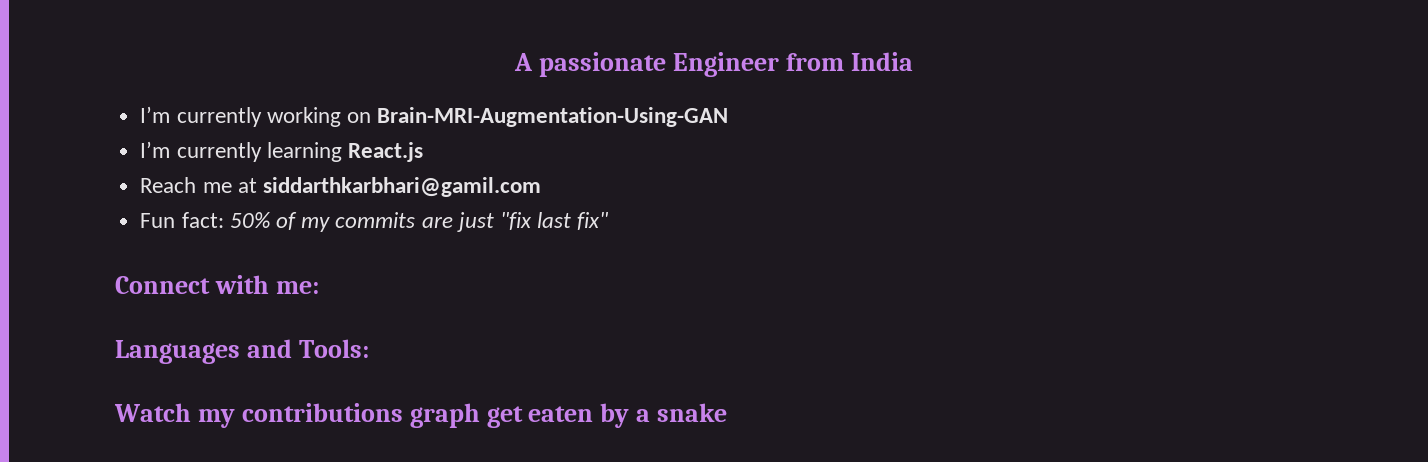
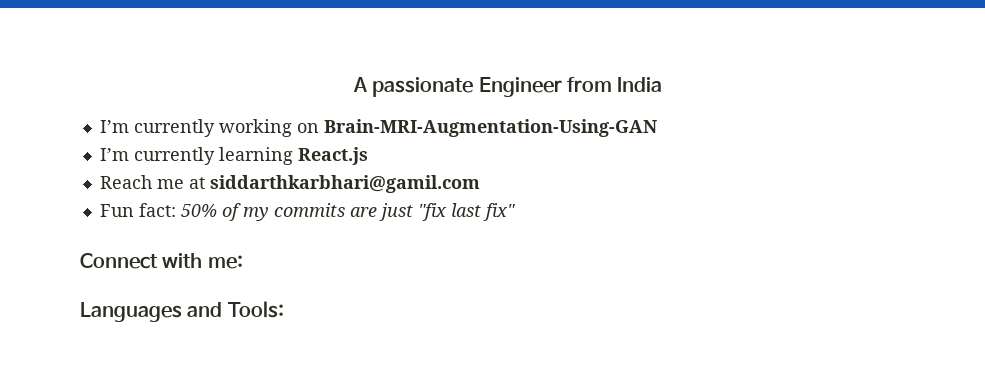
- Watch my contributions graph get eaten by a snake

